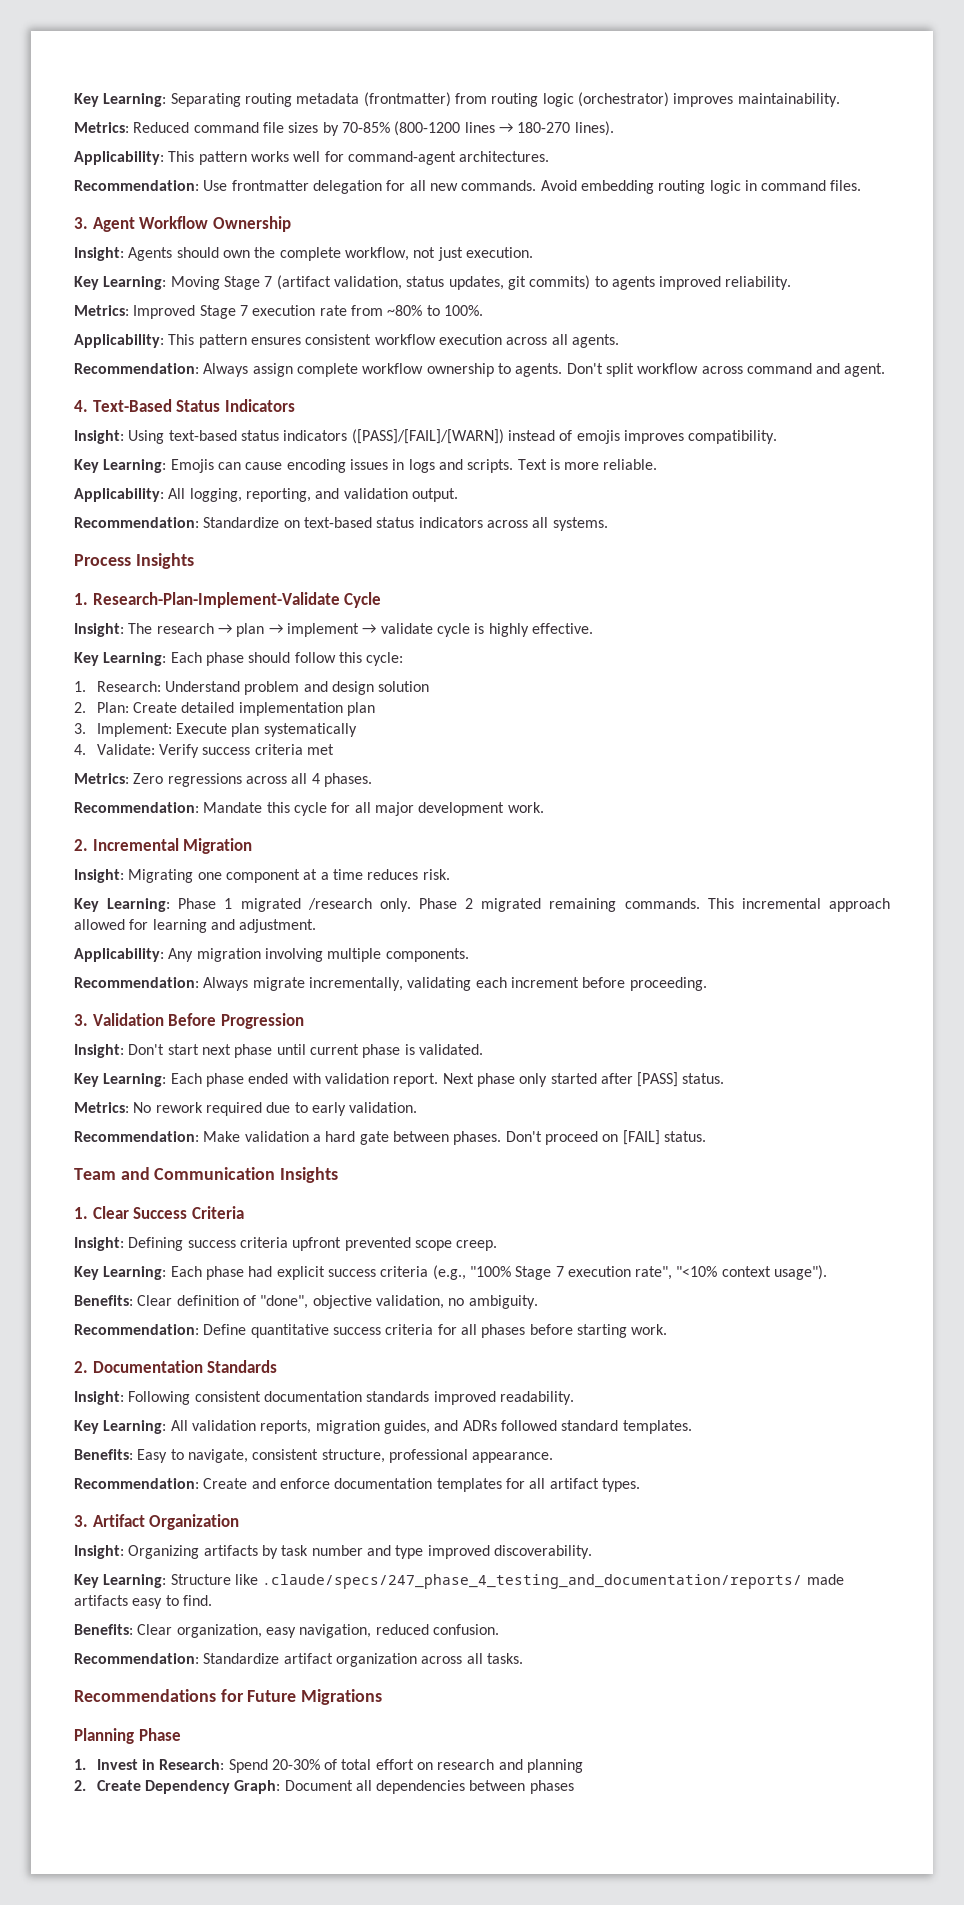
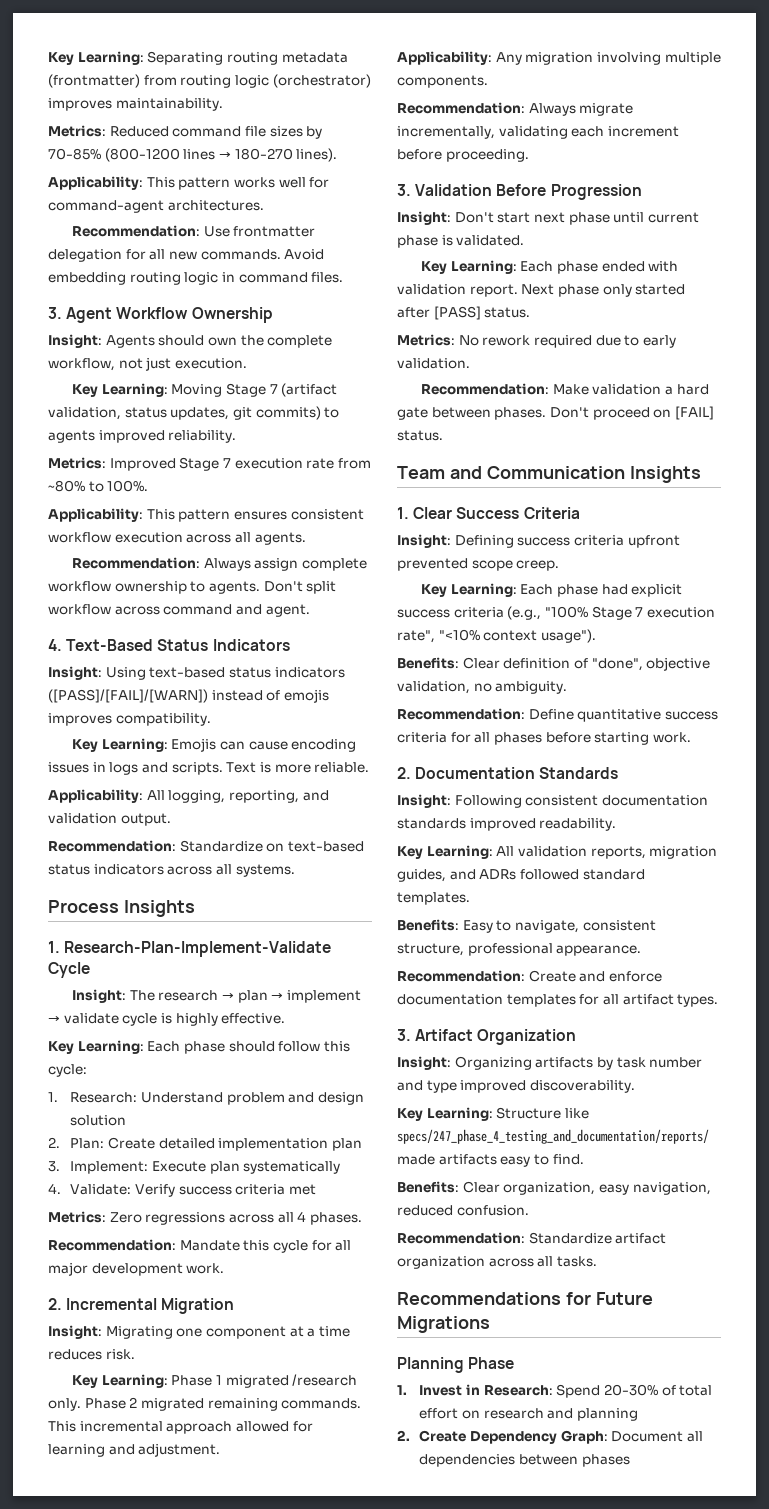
- Key Learning: Structure like .claude/specs/247_phase_4_testing_and_documentation/reports/ made artifacts easy to find.
+ Key Learning: Structure like specs/247_phase_4_testing_and_documentation/reports/ made artifacts easy to find.

